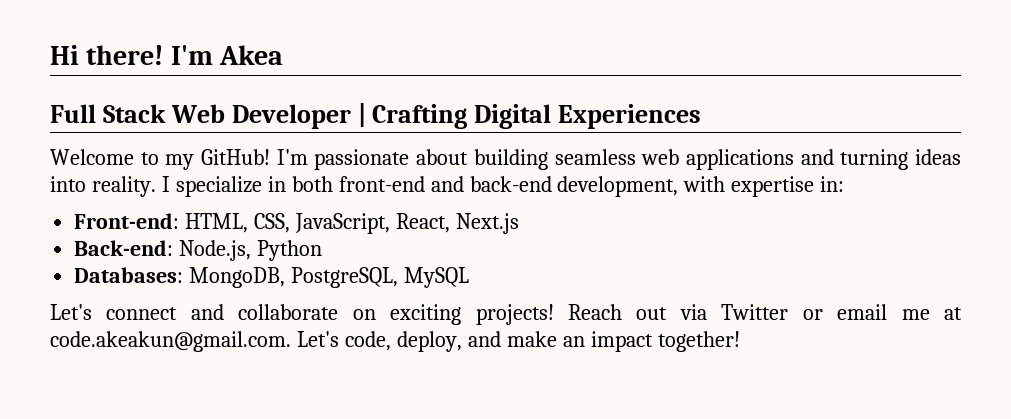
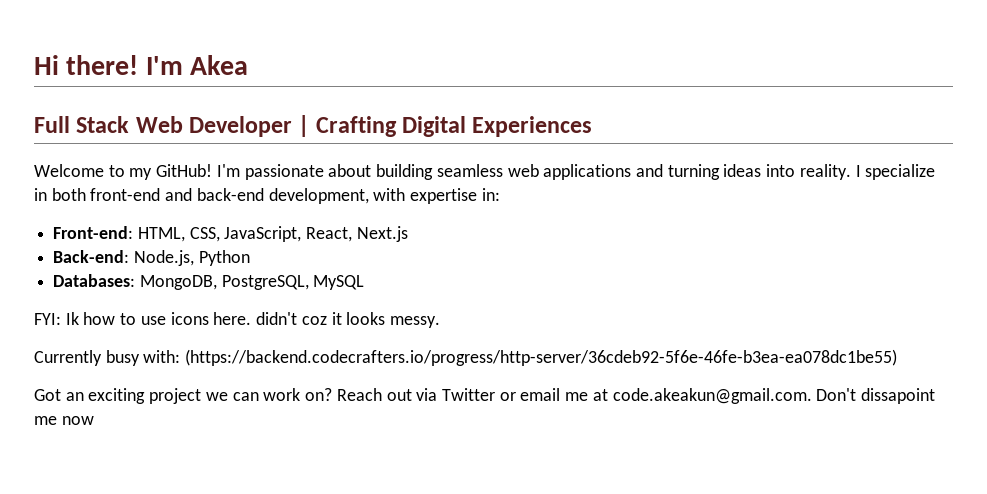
- Let's connect and collaborate on exciting projects!
+ FYI: Ik how to use icons here. didn't coz it looks messy.
+ Currently busy with: (https://backend.codecrafters.io/progress/http-server/36cdeb92-5f6e-46fe-b3ea-ea078dc1be55)
+ Got an exciting project we can work on?
- Reach out via Twitter or email me at code.akeakun@gmail.com. Let's code, deploy, and make an impact together!
+ Reach out via Twitter or email me at code.akeakun@gmail.com. Don't dissapoint me now

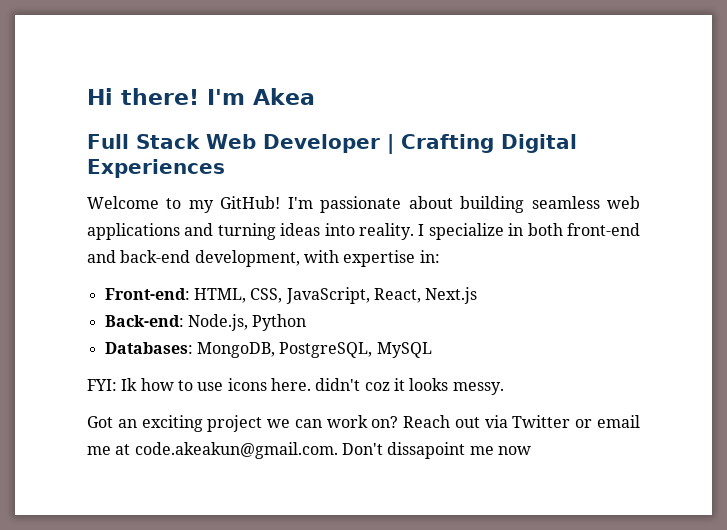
- Currently busy with: (https://backend.codecrafters.io/progress/http-server/36cdeb92-5f6e-46fe-b3ea-ea078dc1be55)

